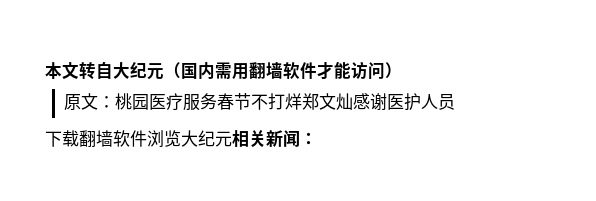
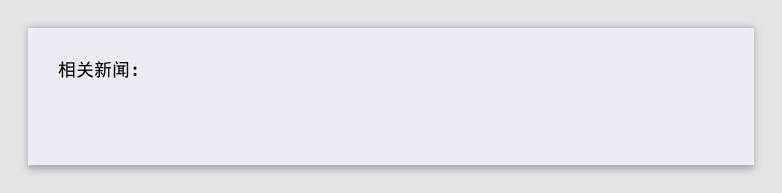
- 本文转自大纪元（国内需用翻墙软件才能访问）
- 原文：桃园医疗服务春节不打烊郑文灿感谢医护人员
- 下载翻墙软件浏览大纪元相关新闻：
+ 相关新闻：

